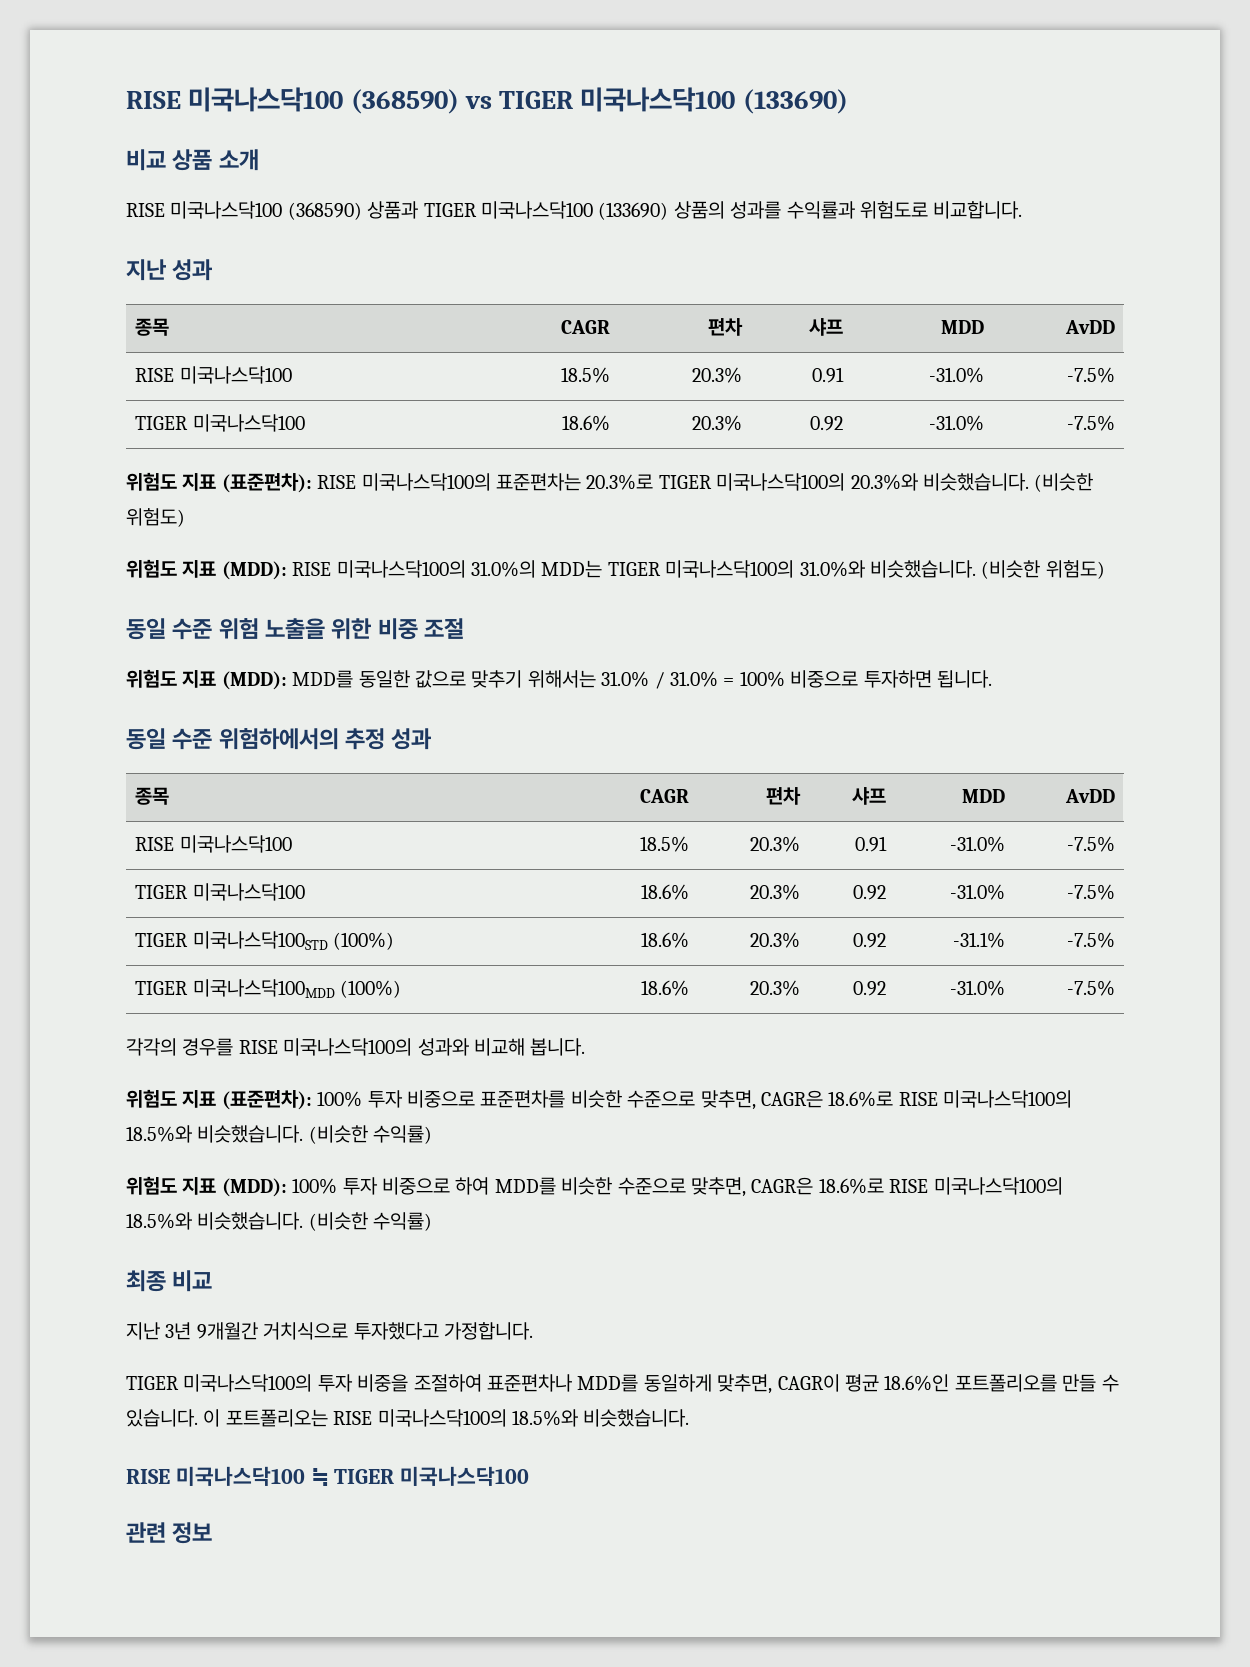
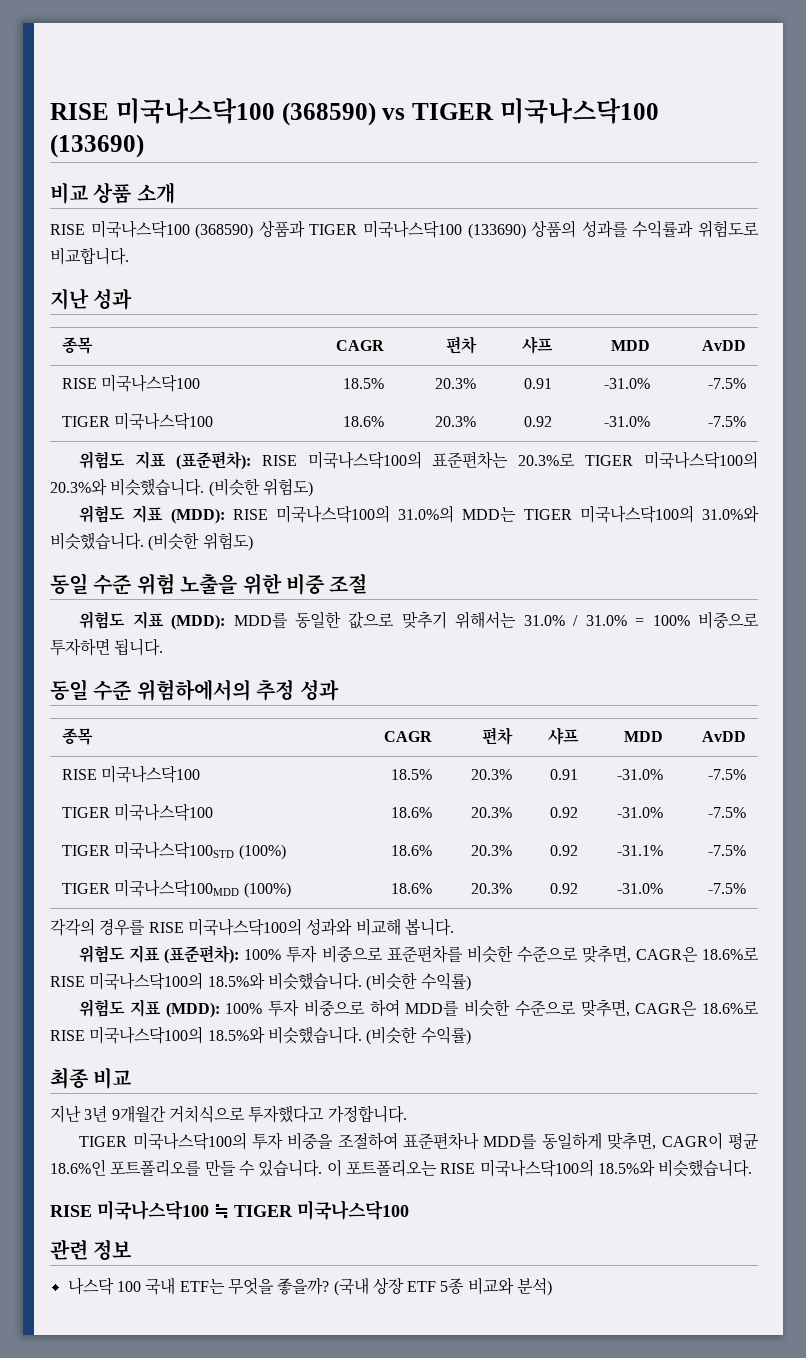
+ 나스닥 100 국내 ETF는 무엇을 좋을까? (국내 상장 ETF 5종 비교와 분석)

